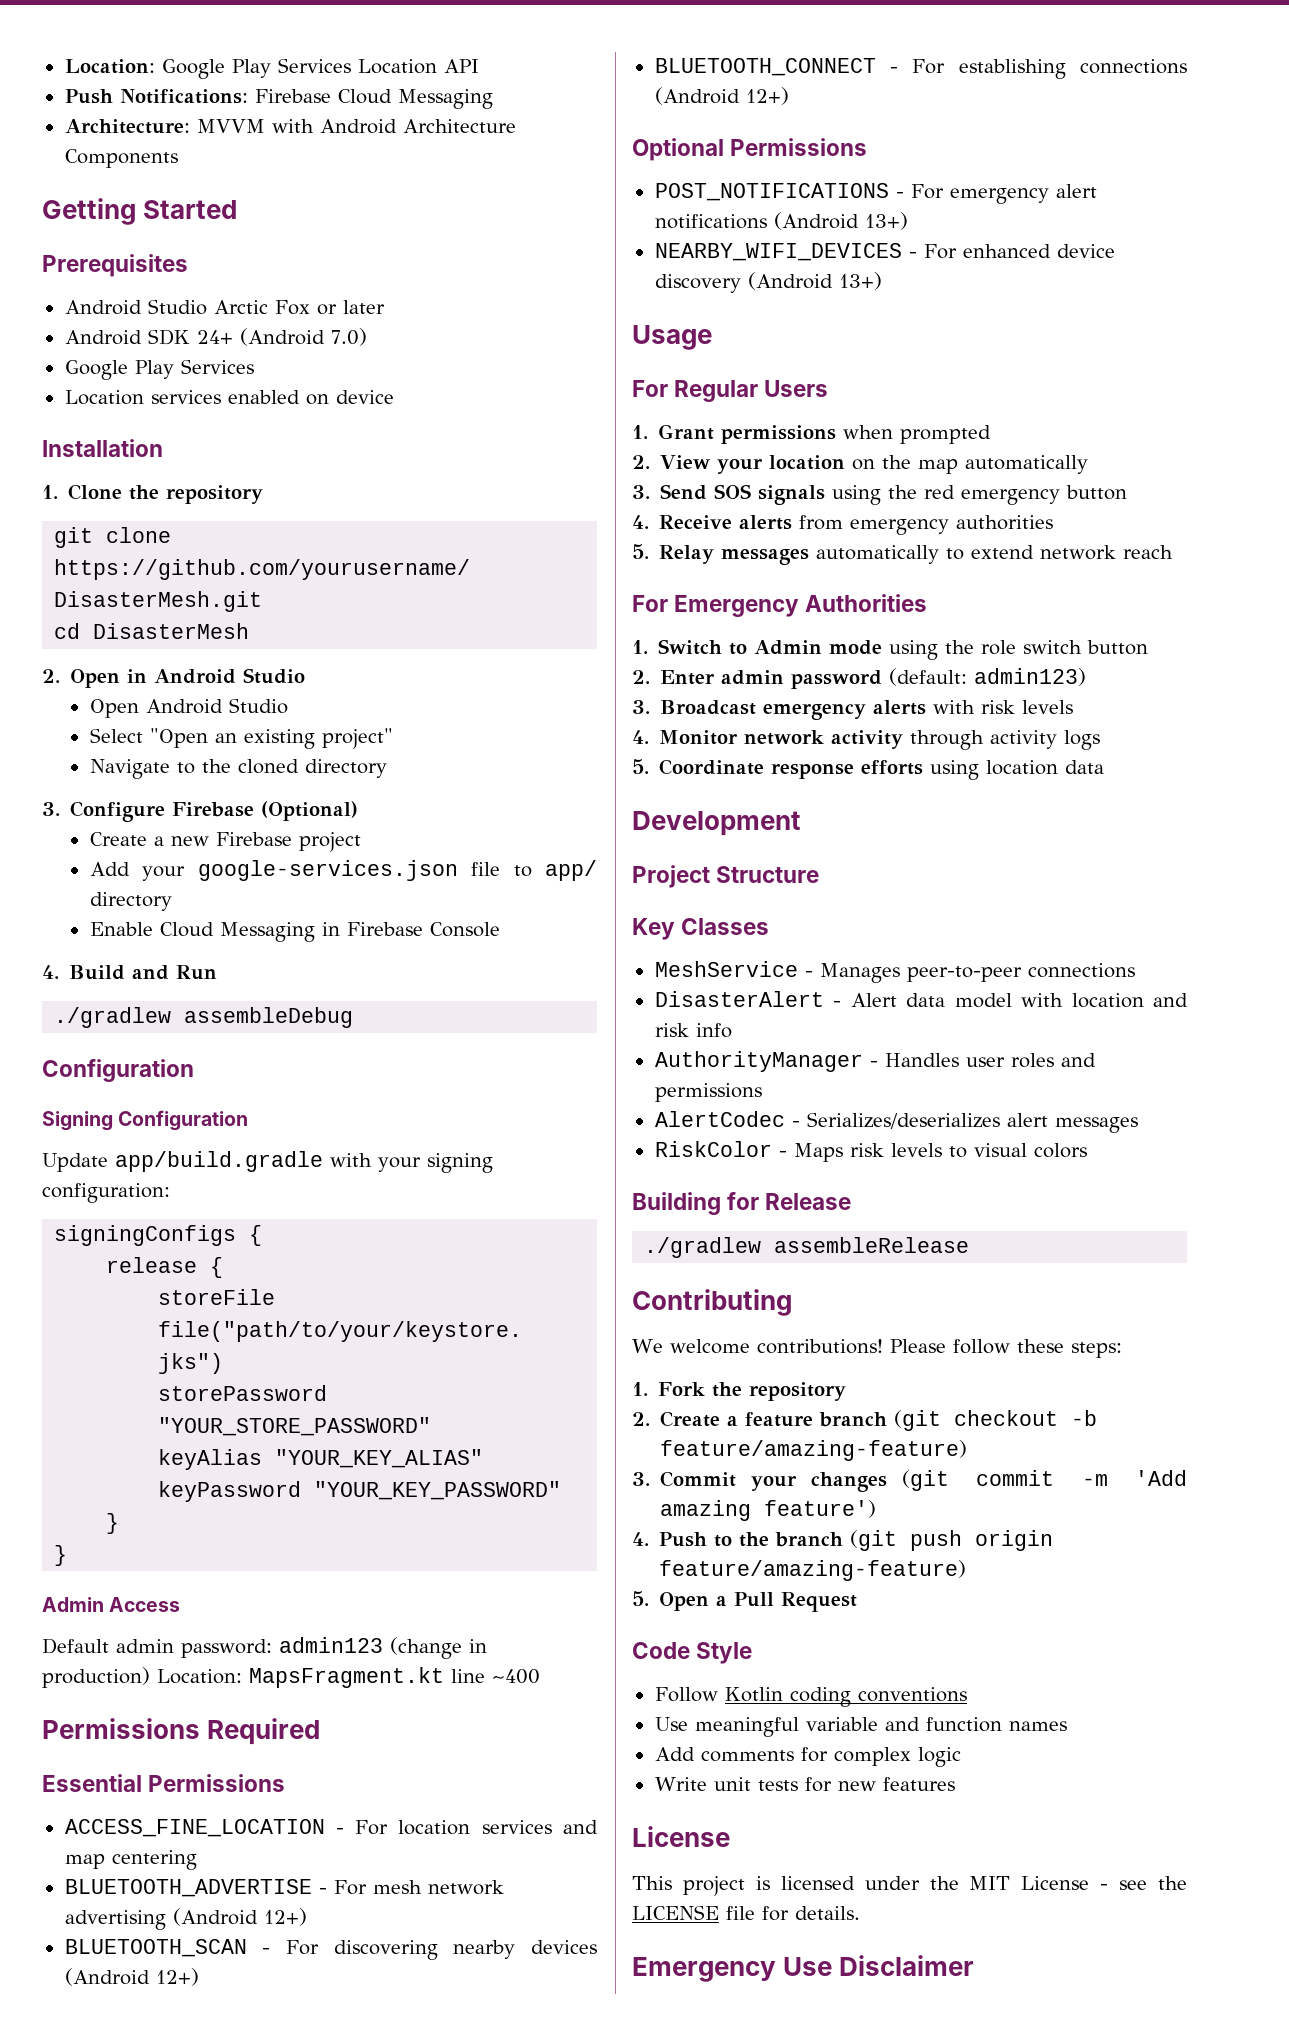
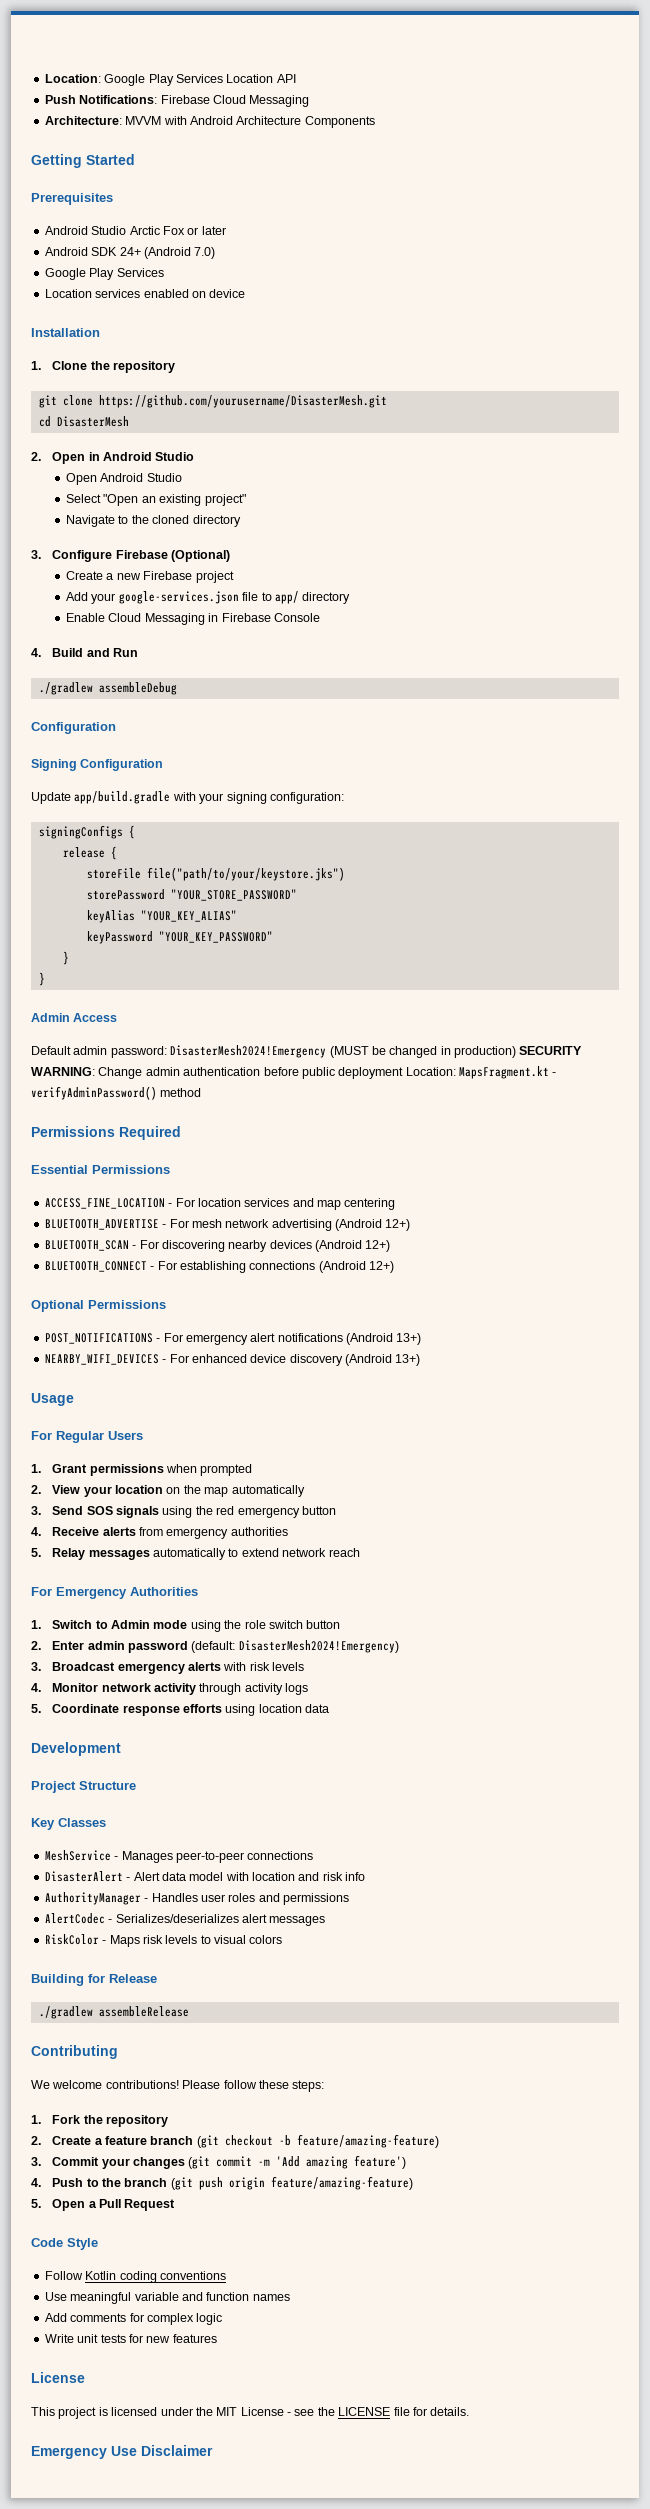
- Default admin password: admin123 (change in production) Location: MapsFragment.kt line ~400
+ Default admin password: DisasterMesh2024!Emergency (MUST be changed in production) SECURITY WARNING: Change admin authentication before public deployment Location: MapsFragment.kt - verifyAdminPassword() method
- 2. Enter admin password (default: admin123)
+ 2. Enter admin password (default: DisasterMesh2024!Emergency)

